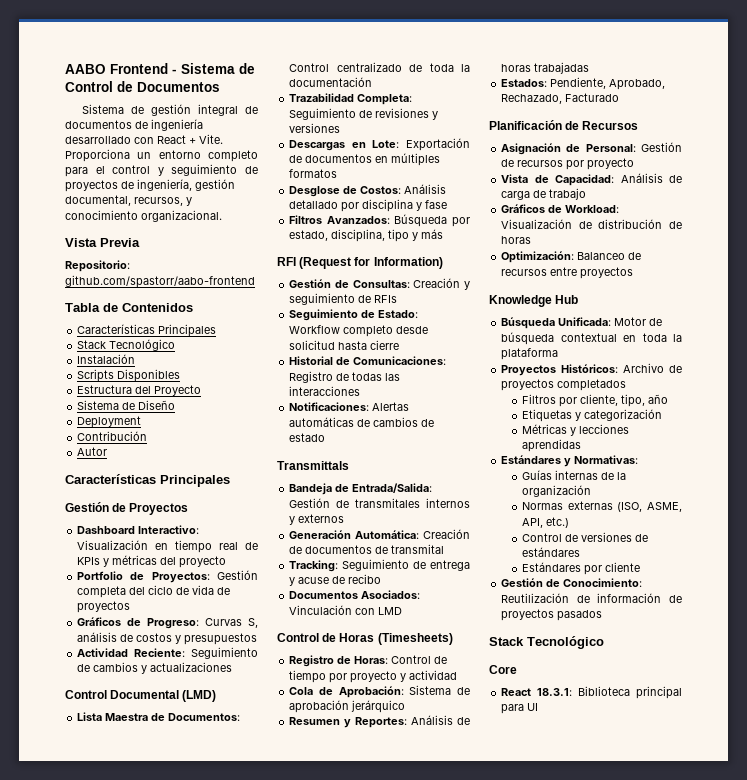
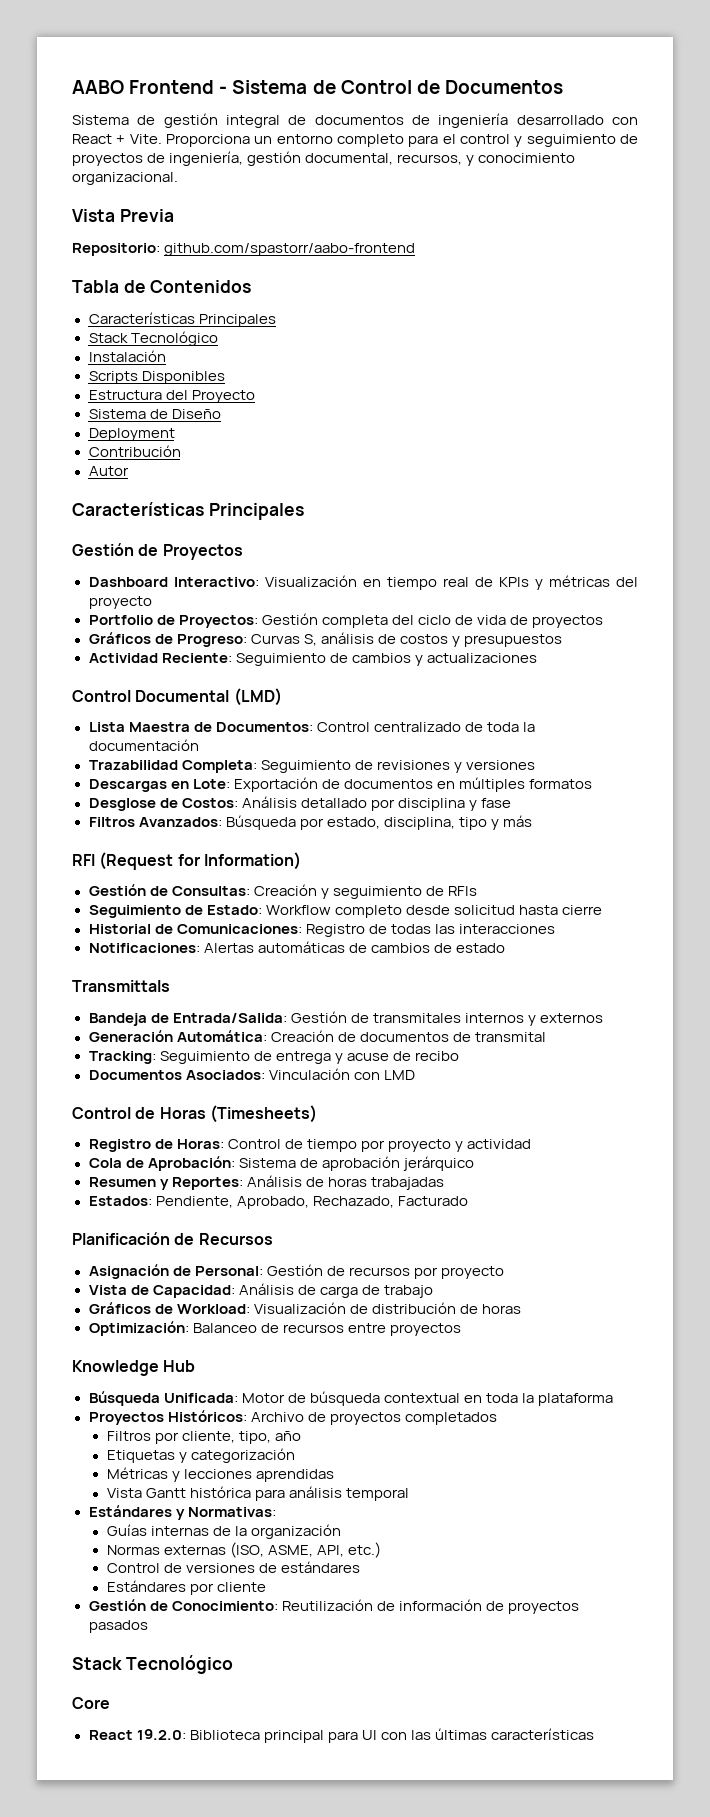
+ Vista Gantt histórica para análisis temporal
- React 18.3.1: Biblioteca principal para UI
+ React 19.2.0: Biblioteca principal para UI con las últimas características

